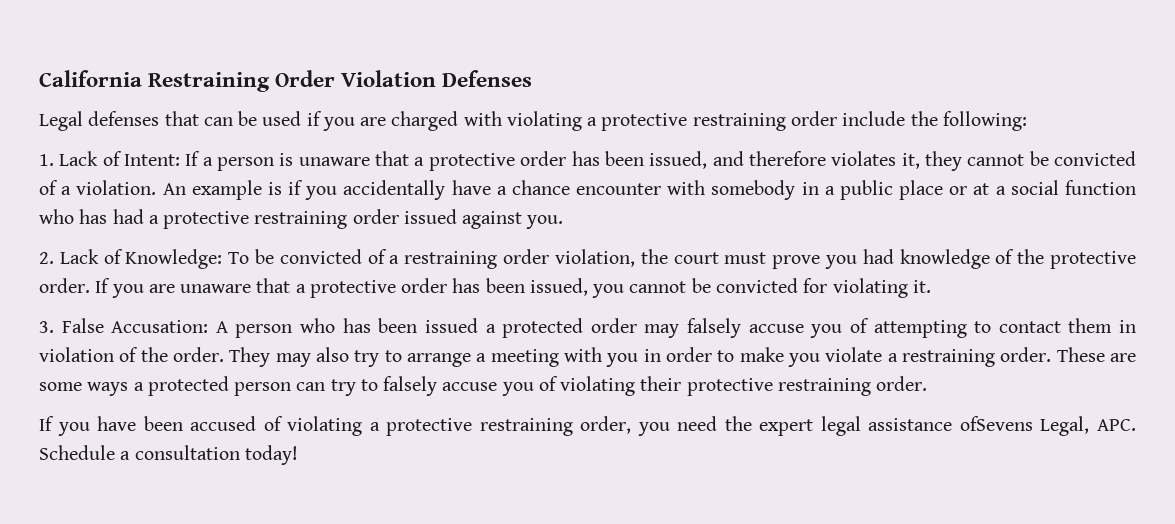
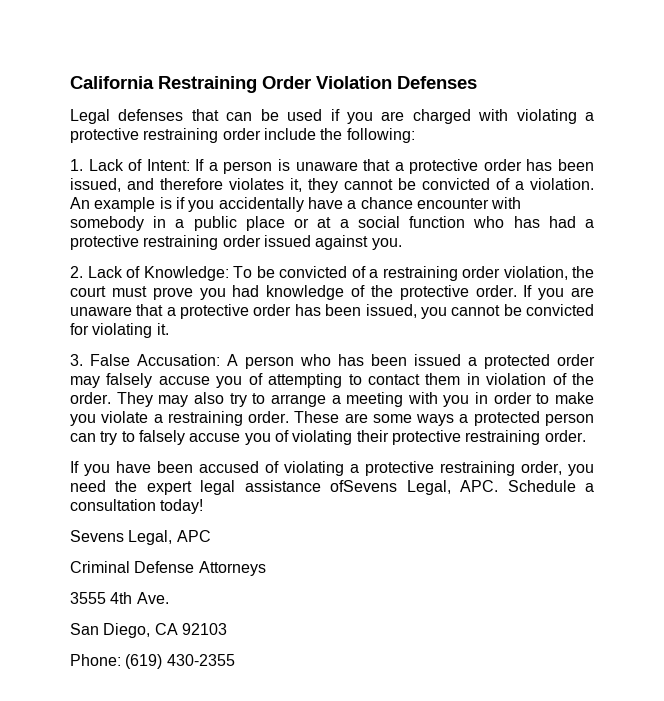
+ Sevens Legal, APC
+ Criminal Defense Attorneys
+ 3555 4th Ave.
+ San Diego, CA 92103
+ Phone: (619) 430-2355

